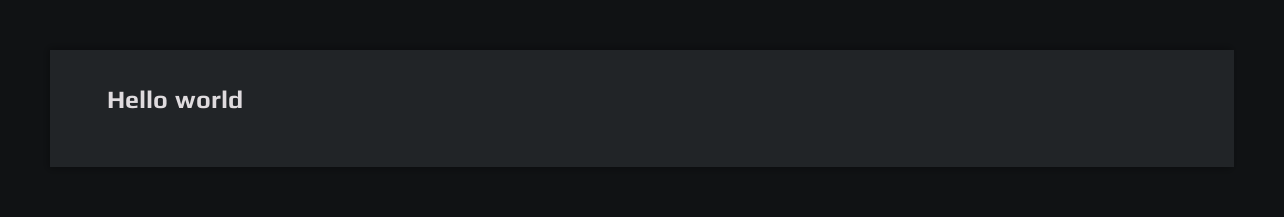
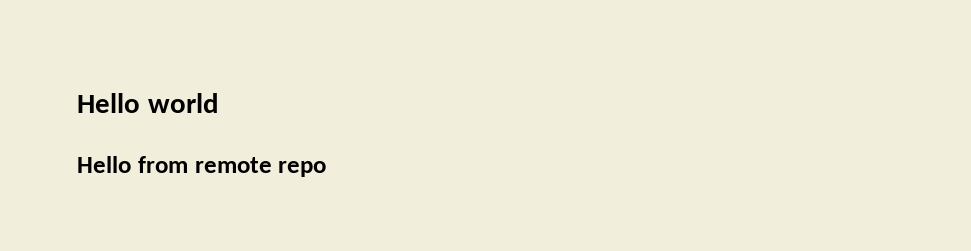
+ Hello from remote repo

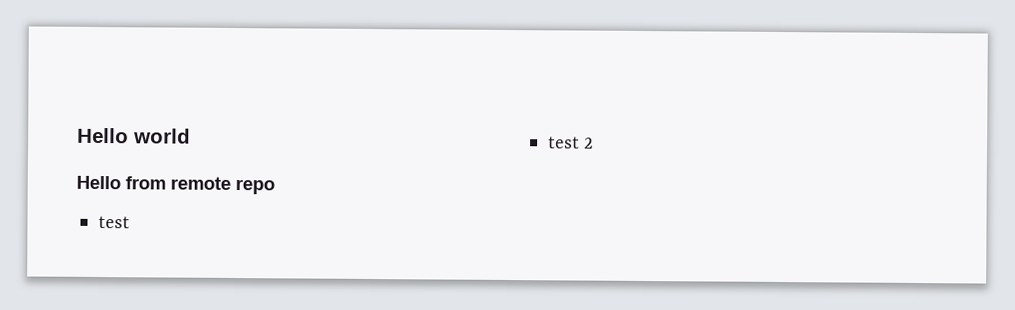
  Hello from remote repo
+ test
+ test 2

